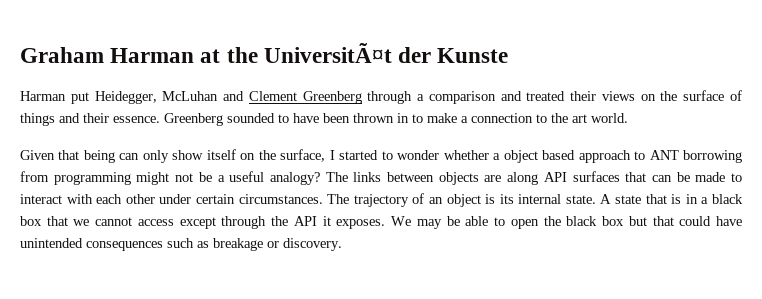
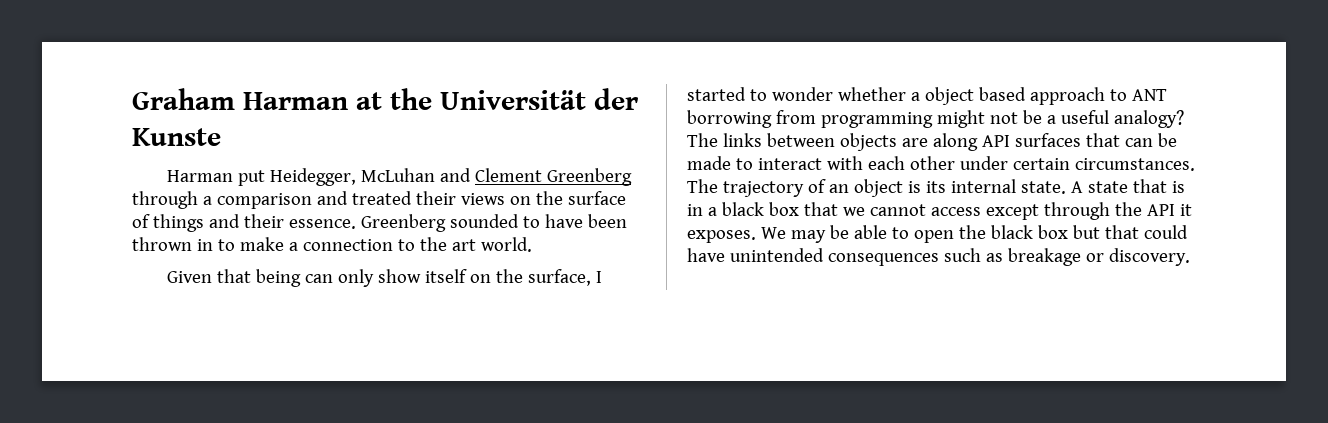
- Graham Harman at the UniversitÃ¤t der Kunste
+ Graham Harman at the Universität der Kunste

